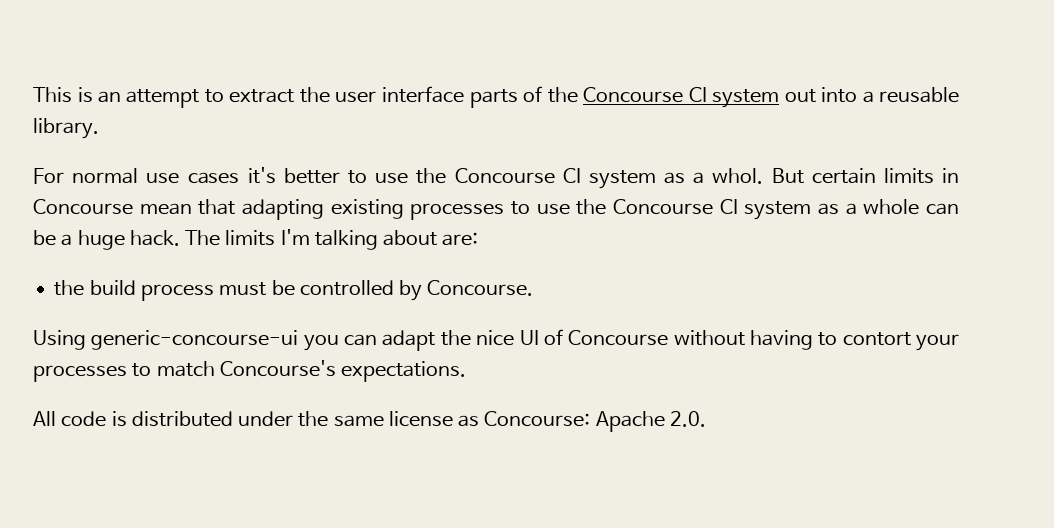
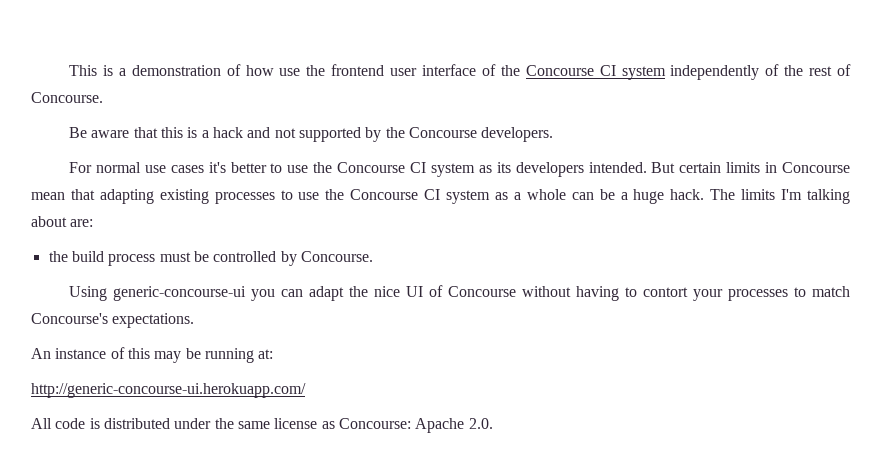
- This is an attempt to extract the user interface parts of the Concourse CI system out into a reusable library.
+ This is a demonstration of how use the frontend user interface of the Concourse CI system independently of the rest of Concourse.
+ Be aware that this is a hack and not supported by the Concourse developers.
- For normal use cases it's better to use the Concourse CI system as a whol.
+ For normal use cases it's better to use the Concourse CI system as its developers intended.
+ An instance of this may be running at:
+ http://generic-concourse-ui.herokuapp.com/

